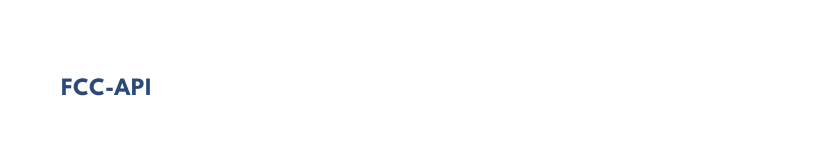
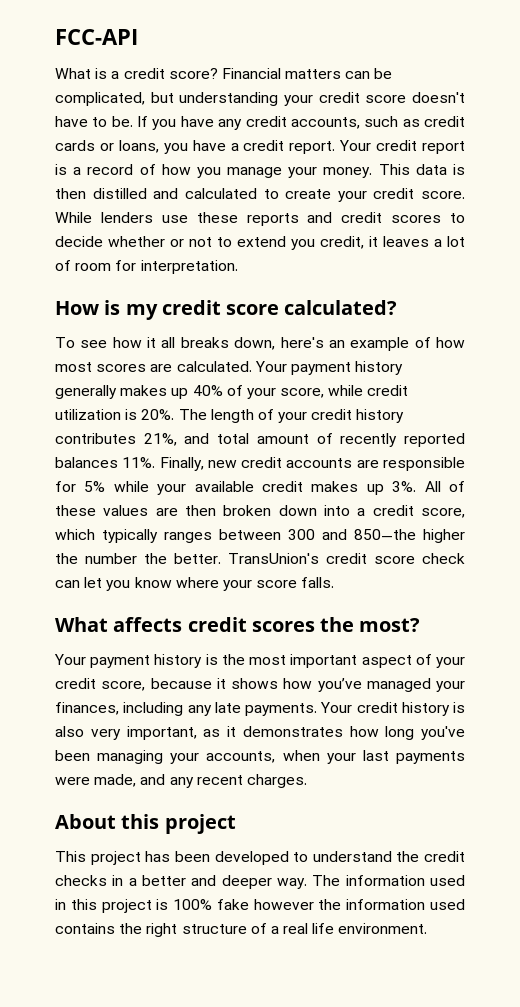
+ What is a credit score? Financial matters can be complicated, but understanding your credit score doesn't have to be. If you have any credit accounts, such as credit cards or loans, you have a credit report. Your credit report is a record of how you manage your money. This data is then distilled and calculated to create your credit score. While lenders use these reports and credit scores to decide whether or not to extend you credit, it leaves a lot of room for interpretation.
+ How is my credit score calculated?
+ To see how it all breaks down, here's an example of how most scores are calculated. Your payment history generally makes up 40% of your score, while credit utilization is 20%. The length of your credit history contributes 21%, and total amount of recently reported balances 11%. Finally, new credit accounts are responsible for 5% while your available credit makes up 3%. All of these values are then broken down into a credit score, which typically ranges between 300 and 850—the higher the number the better. TransUnion's credit score check can let you know where your score falls.
+ What affects credit scores the most?
+ Your payment history is the most important aspect of your credit score, because it shows how you’ve managed your finances, including any late payments. Your credit history is also very important, as it demonstrates how long you've been managing your accounts, when your last payments were made, and any recent charges.
+ About this project
+ This project has been developed to understand the credit checks in a better and deeper way. The information used in this project is 100% fake however the information used contains the right structure of a real life environment.

